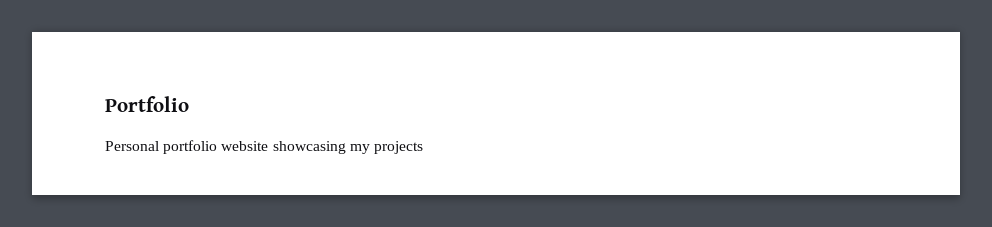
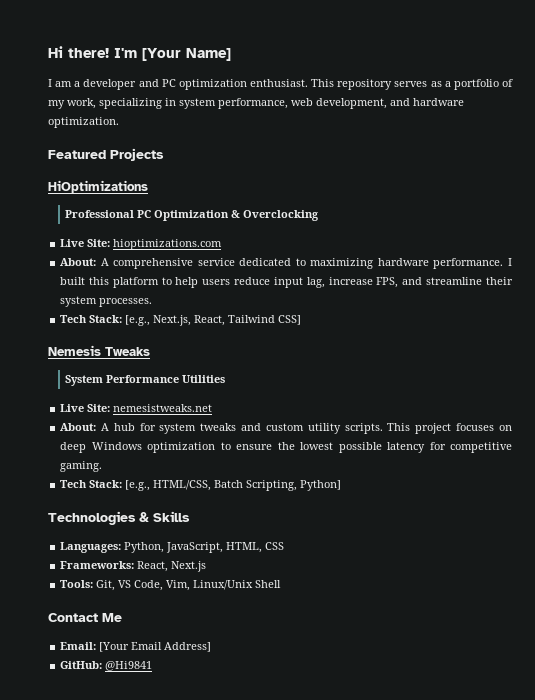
- Portfolio
- Personal portfolio website showcasing my projects
+ Hi there! I'm [Your Name]
+ I am a developer and PC optimization enthusiast. This repository serves as a portfolio of my work, specializing in system performance, web development, and hardware optimization.
+ Featured Projects
+ HiOptimizations
+ Professional PC Optimization & Overclocking
+ Live Site: hioptimizations.com
+ About: A comprehensive service dedicated to maximizing hardware performance. I built this platform to help users reduce input lag, increase FPS, and streamline their system processes.
+ Tech Stack: [e.g., Next.js, React, Tailwind CSS]
+ Nemesis Tweaks
+ System Performance Utilities
+ Live Site: nemesistweaks.net
+ About: A hub for system tweaks and custom utility scripts. This project focuses on deep Windows optimization to ensure the lowest possible latency for competitive gaming.
+ Tech Stack: [e.g., HTML/CSS, Batch Scripting, Python]
+ Technologies & Skills
+ Languages: Python, JavaScript, HTML, CSS
+ Frameworks: React, Next.js
+ Tools: Git, VS Code, Vim, Linux/Unix Shell
+ Contact Me
+ Email: [Your Email Address]
+ GitHub: @Hi9841

